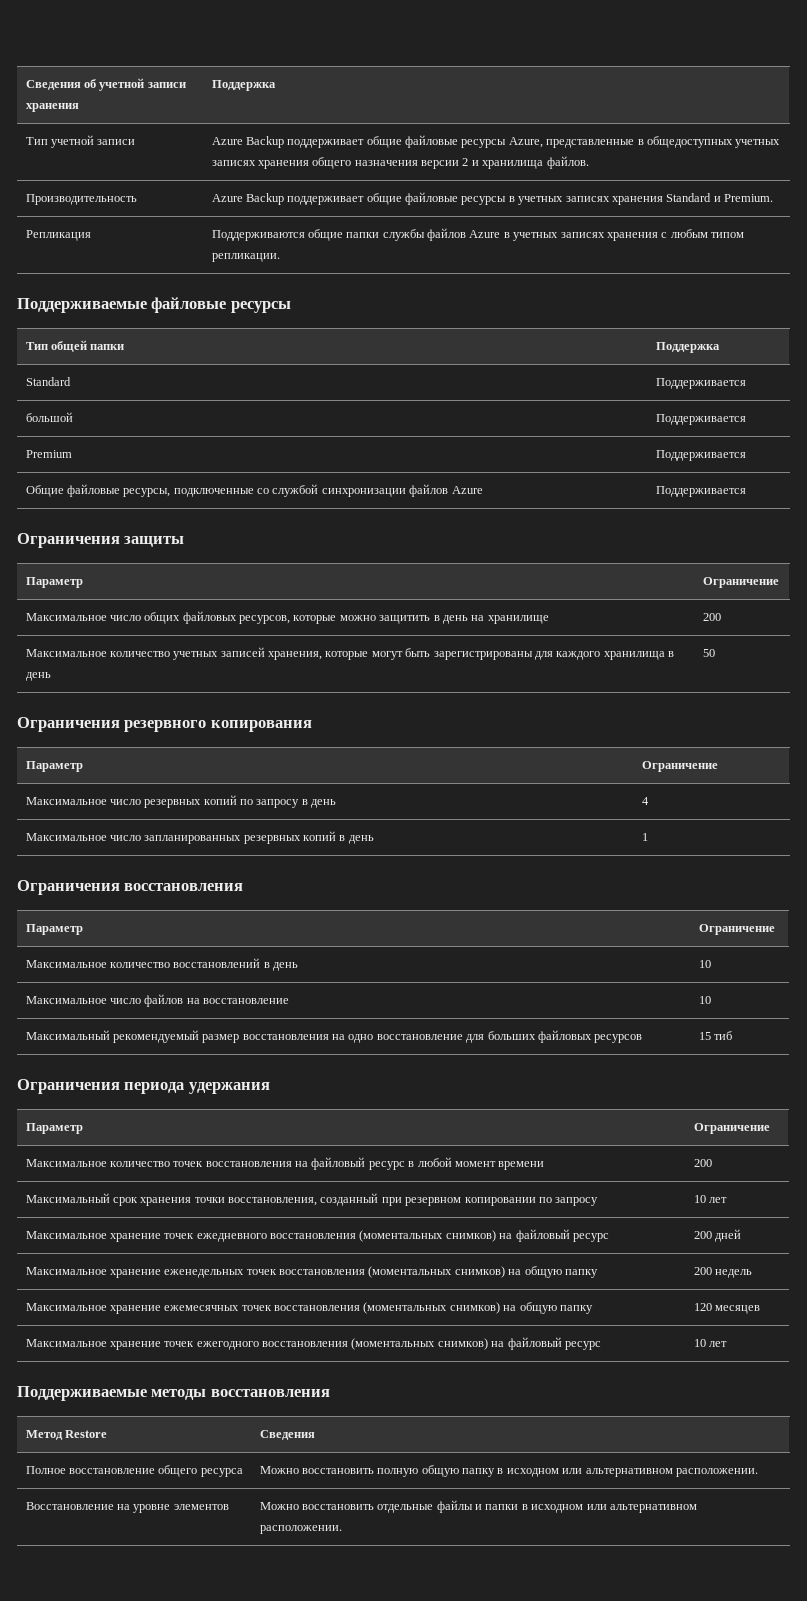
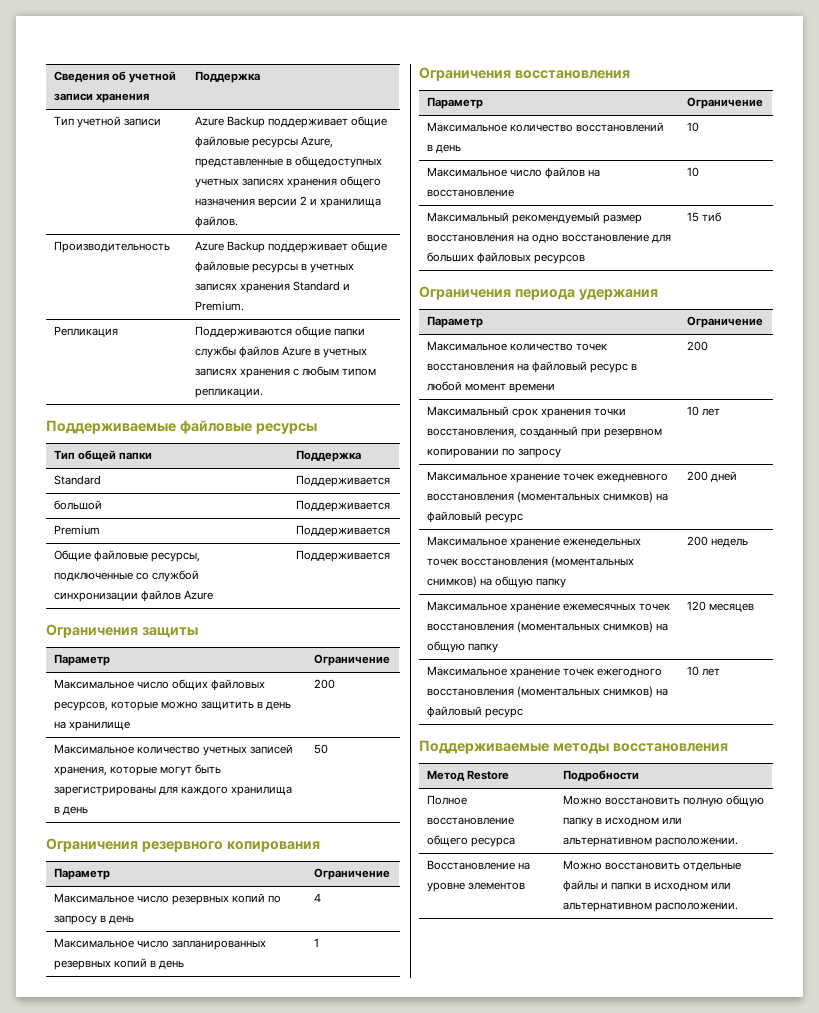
- Метод Restore | Сведения
+ Метод Restore | Подробности

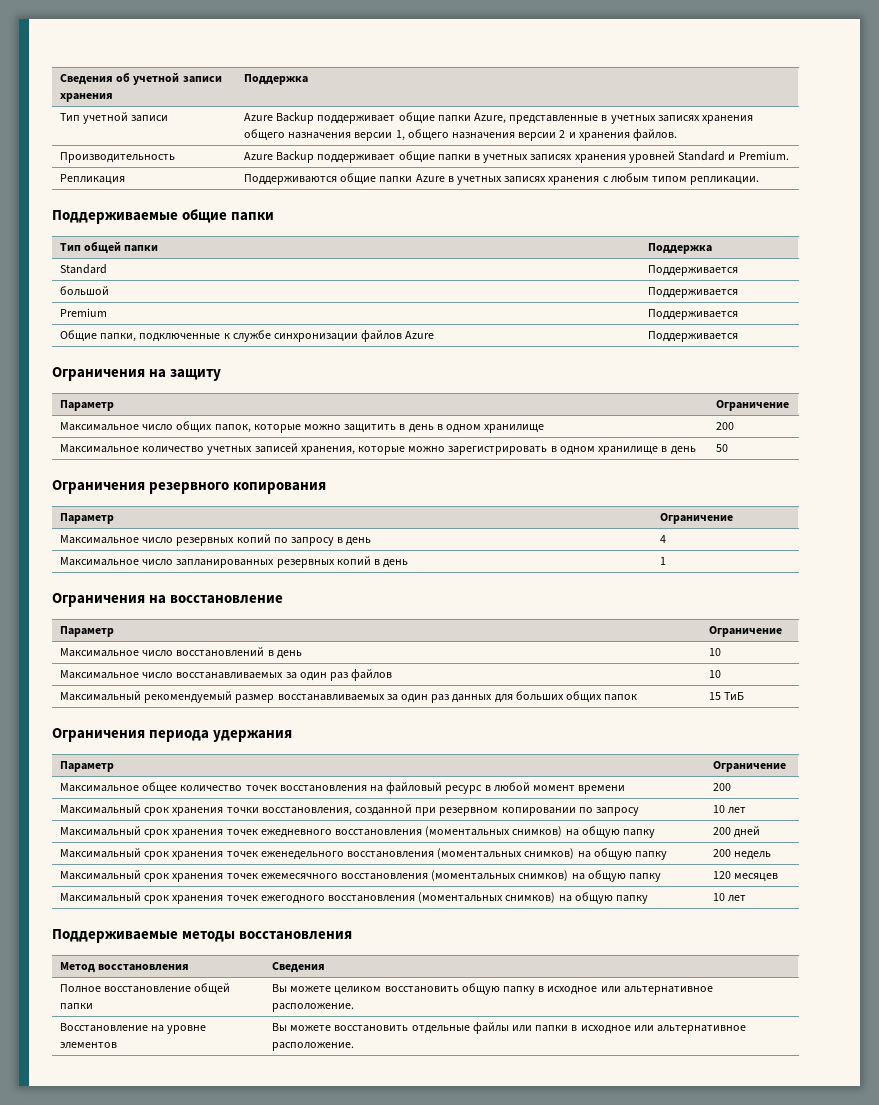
- Тип учетной записи | Azure Backup поддерживает общие файловые ресурсы Azure, представленные в общедоступных учетных записях хранения общего назначения версии 2 и хранилища файлов.
+ Тип учетной записи | Azure Backup поддерживает общие папки Azure, представленные в учетных записях хранения общего назначения версии 1, общего назначения версии 2 и хранения файлов.
- Производительность | Azure Backup поддерживает общие файловые ресурсы в учетных записях хранения Standard и Premium.
+ Производительность | Azure Backup поддерживает общие папки в учетных записях хранения уровней Standard и Premium.
- Репликация | Поддерживаются общие папки службы файлов Azure в учетных записях хранения с любым типом репликации.
+ Репликация | Поддерживаются общие папки Azure в учетных записях хранения с любым типом репликации.
- Поддерживаемые файловые ресурсы
+ Поддерживаемые общие папки
- Общие файловые ресурсы, подключенные со службой синхронизации файлов Azure | Поддерживается
+ Общие папки, подключенные к службе синхронизации файлов Azure | Поддерживается
- Ограничения защиты
+ Ограничения на защиту
- Максимальное число общих файловых ресурсов, которые можно защитить в день на хранилище | 200
+ Максимальное число общих папок, которые можно защитить в день в одном хранилище | 200
- Максимальное количество учетных записей хранения, которые могут быть зарегистрированы для каждого хранилища в день | 50
+ Максимальное количество учетных записей хранения, которые можно зарегистрировать в одном хранилище в день | 50
- Ограничения восстановления
+ Ограничения на восстановление
  Параметр | Ограничение
- Максимальное количество восстановлений в день | 10
+ Максимальное число восстановлений в день | 10
- Максимальное число файлов на восстановление | 10
+ Максимальное число восстанавливаемых за один раз файлов | 10
- Максимальный рекомендуемый размер восстановления на одно восстановление для больших файловых ресурсов | 15 тиб
+ Максимальный рекомендуемый размер восстанавливаемых за один раз данных для больших общих папок | 15 ТиБ
- Максимальное количество точек восстановления на файловый ресурс в любой момент времени | 200
+ Максимальное общее количество точек восстановления на файловый ресурс в любой момент времени | 200
- Максимальный срок хранения точки восстановления, созданный при резервном копировании по запросу | 10 лет
+ Максимальный срок хранения точки восстановления, созданной при резервном копировании по запросу | 10 лет
- Максимальное хранение точек ежедневного восстановления (моментальных снимков) на файловый ресурс | 200 дней
+ Максимальный срок хранения точек ежедневного восстановления (моментальных снимков) на общую папку | 200 дней
- Максимальное хранение еженедельных точек восстановления (моментальных снимков) на общую папку | 200 недель
+ Максимальный срок хранения точек еженедельного восстановления (моментальных снимков) на общую папку | 200 недель
- Максимальное хранение ежемесячных точек восстановления (моментальных снимков) на общую папку | 120 месяцев
+ Максимальный срок хранения точек ежемесячного восстановления (моментальных снимков) на общую папку | 120 месяцев
- Максимальное хранение точек ежегодного восстановления (моментальных снимков) на файловый ресурс | 10 лет
+ Максимальный срок хранения точек ежегодного восстановления (моментальных снимков) на общую папку | 10 лет
- Метод Restore | Подробности
+ Метод восстановления | Сведения
- Полное восстановление общего ресурса | Можно восстановить полную общую папку в исходном или альтернативном расположении.
+ Полное восстановление общей папки | Вы можете целиком восстановить общую папку в исходное или альтернативное расположение.
- Восстановление на уровне элементов | Можно восстановить отдельные файлы и папки в исходном или альтернативном расположении.
+ Восстановление на уровне элементов | Вы можете восстановить отдельные файлы или папки в исходное или альтернативное расположение.

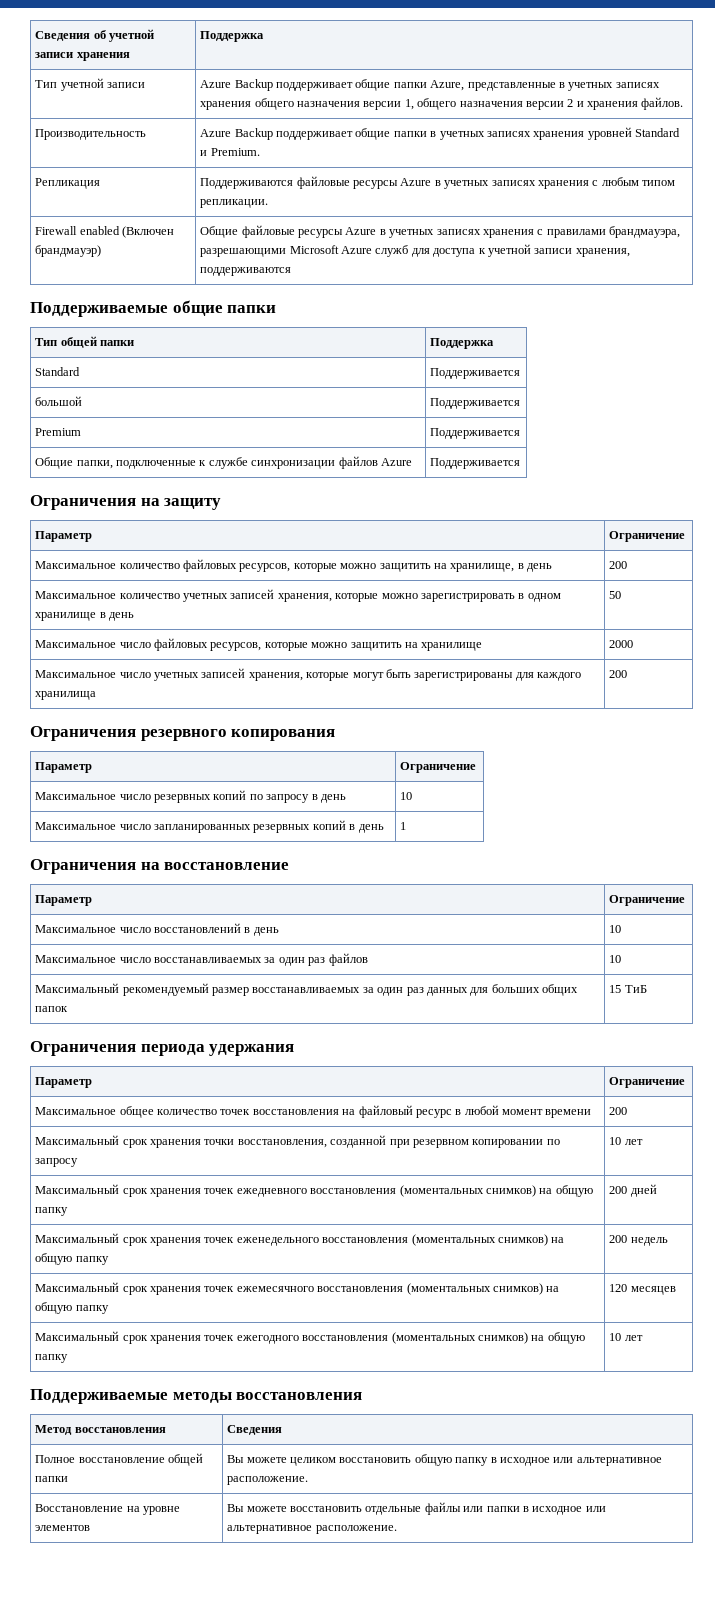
- Репликация | Поддерживаются общие папки Azure в учетных записях хранения с любым типом репликации.
+ Репликация | Поддерживаются файловые ресурсы Azure в учетных записях хранения с любым типом репликации.
+ Firewall enabled (Включен брандмауэр) | Общие файловые ресурсы Azure в учетных записях хранения с правилами брандмауэра, разрешающими Microsoft Azure служб для доступа к учетной записи хранения, поддерживаются
- Максимальное число общих папок, которые можно защитить в день в одном хранилище | 200
+ Максимальное количество файловых ресурсов, которые можно защитить на хранилище, в день | 200
+ Максимальное число файловых ресурсов, которые можно защитить на хранилище | 2000
+ Максимальное число учетных записей хранения, которые могут быть зарегистрированы для каждого хранилища | 200
- Максимальное число резервных копий по запросу в день | 4
+ Максимальное число резервных копий по запросу в день | 10

